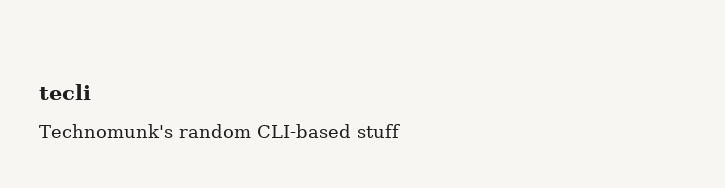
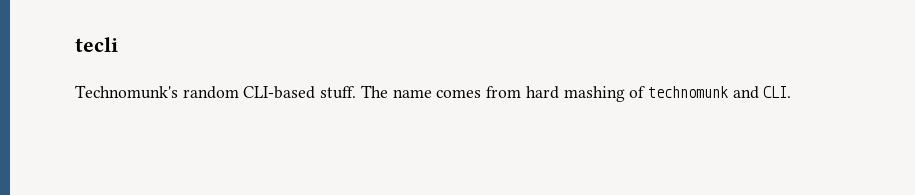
- Technomunk's random CLI-based stuff
+ Technomunk's random CLI-based stuff. The name comes from hard mashing of technomunk and CLI.

